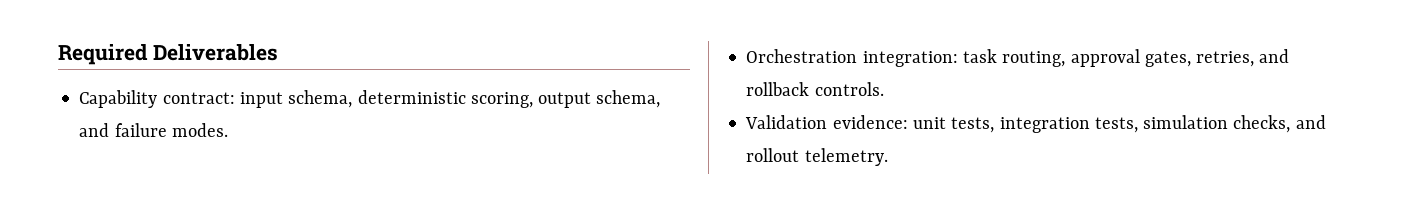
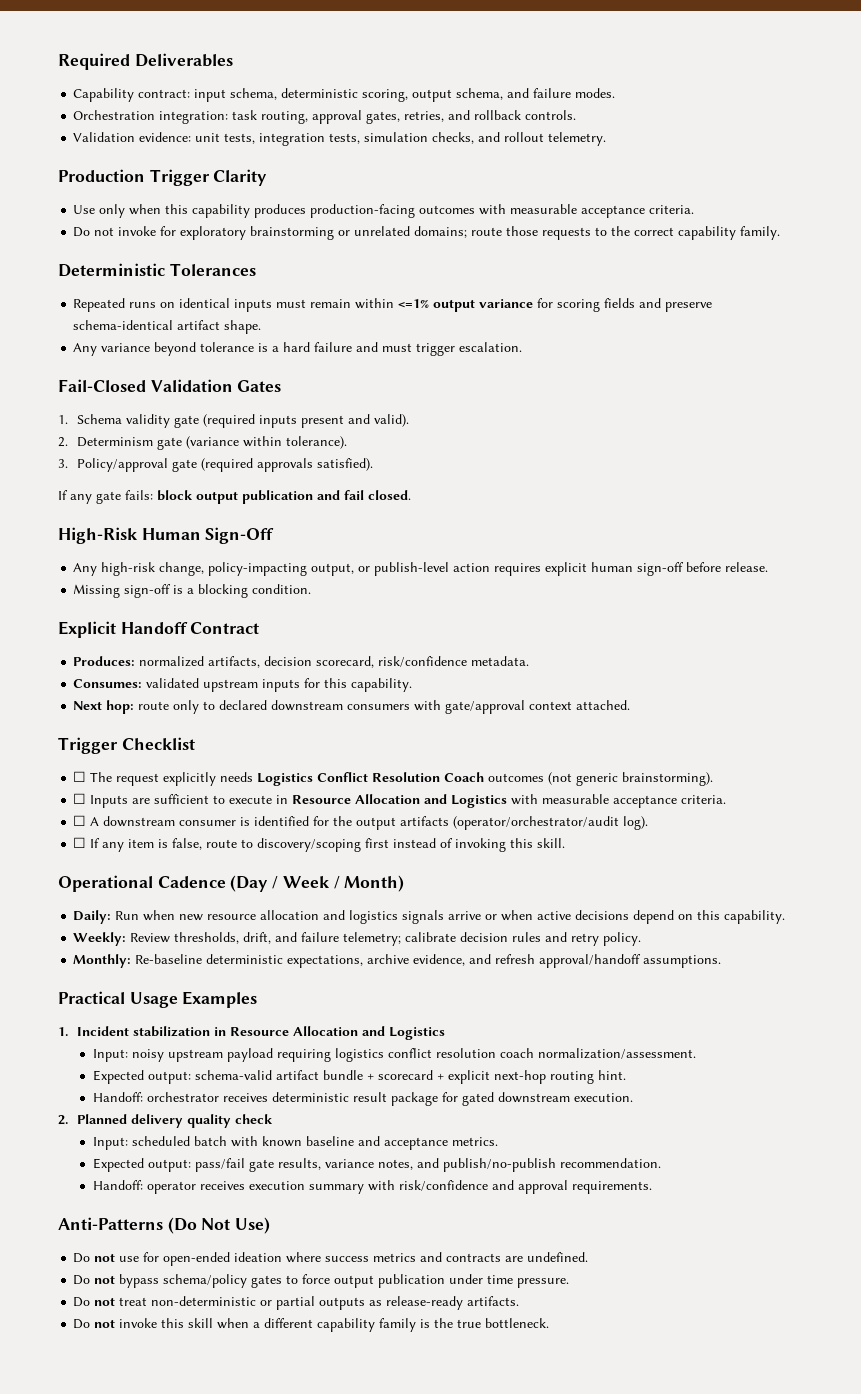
+ Production Trigger Clarity
+ Use only when this capability produces production-facing outcomes with measurable acceptance criteria.
+ Do not invoke for exploratory brainstorming or unrelated domains; route those requests to the correct capability family.
+ Deterministic Tolerances
+ Repeated runs on identical inputs must remain within <=1% output variance for scoring fields and preserve schema-identical artifact shape.
+ Any variance beyond tolerance is a hard failure and must trigger escalation.
+ Fail-Closed Validation Gates
+ 1. Schema validity gate (required inputs present and valid).
+ 2. Determinism gate (variance within tolerance).
+ 3. Policy/approval gate (required approvals satisfied).
+ If any gate fails: block output publication and fail closed.
+ High-Risk Human Sign-Off
+ Any high-risk change, policy-impacting output, or publish-level action requires explicit human sign-off before release.
+ Missing sign-off is a blocking condition.
+ Explicit Handoff Contract
+ Produces: normalized artifacts, decision scorecard, risk/confidence metadata.
+ Consumes: validated upstream inputs for this capability.
+ Next hop: route only to declared downstream consumers with gate/approval context attached.
+ Trigger Checklist
+ ☐ The request explicitly needs Logistics Conflict Resolution Coach outcomes (not generic brainstorming).
+ ☐ Inputs are sufficient to execute in Resource Allocation and Logistics with measurable acceptance criteria.
+ ☐ A downstream consumer is identified for the output artifacts (operator/orchestrator/audit log).
+ ☐ If any item is false, route to discovery/scoping first instead of invoking this skill.
+ Operational Cadence (Day / Week / Month)
+ Daily: Run when new resource allocation and logistics signals arrive or when active decisions depend on this capability.
+ Weekly: Review thresholds, drift, and failure telemetry; calibrate decision rules and retry policy.
+ Monthly: Re-baseline deterministic expectations, archive evidence, and refresh approval/handoff assumptions.
+ Practical Usage Examples
+ 1. Incident stabilization in Resource Allocation and Logistics
+ Input: noisy upstream payload requiring logistics conflict resolution coach normalization/assessment.
+ Expected output: schema-valid artifact bundle + scorecard + explicit next-hop routing hint.
+ Handoff: orchestrator receives deterministic result package for gated downstream execution.
+ 2. Planned delivery quality check
+ Input: scheduled batch with known baseline and acceptance metrics.
+ Expected output: pass/fail gate results, variance notes, and publish/no-publish recommendation.
+ Handoff: operator receives execution summary with risk/confidence and approval requirements.
+ Anti-Patterns (Do Not Use)
+ Do not use for open-ended ideation where success metrics and contracts are undefined.
+ Do not bypass schema/policy gates to force output publication under time pressure.
+ Do not treat non-deterministic or partial outputs as release-ready artifacts.
+ Do not invoke this skill when a different capability family is the true bottleneck.

